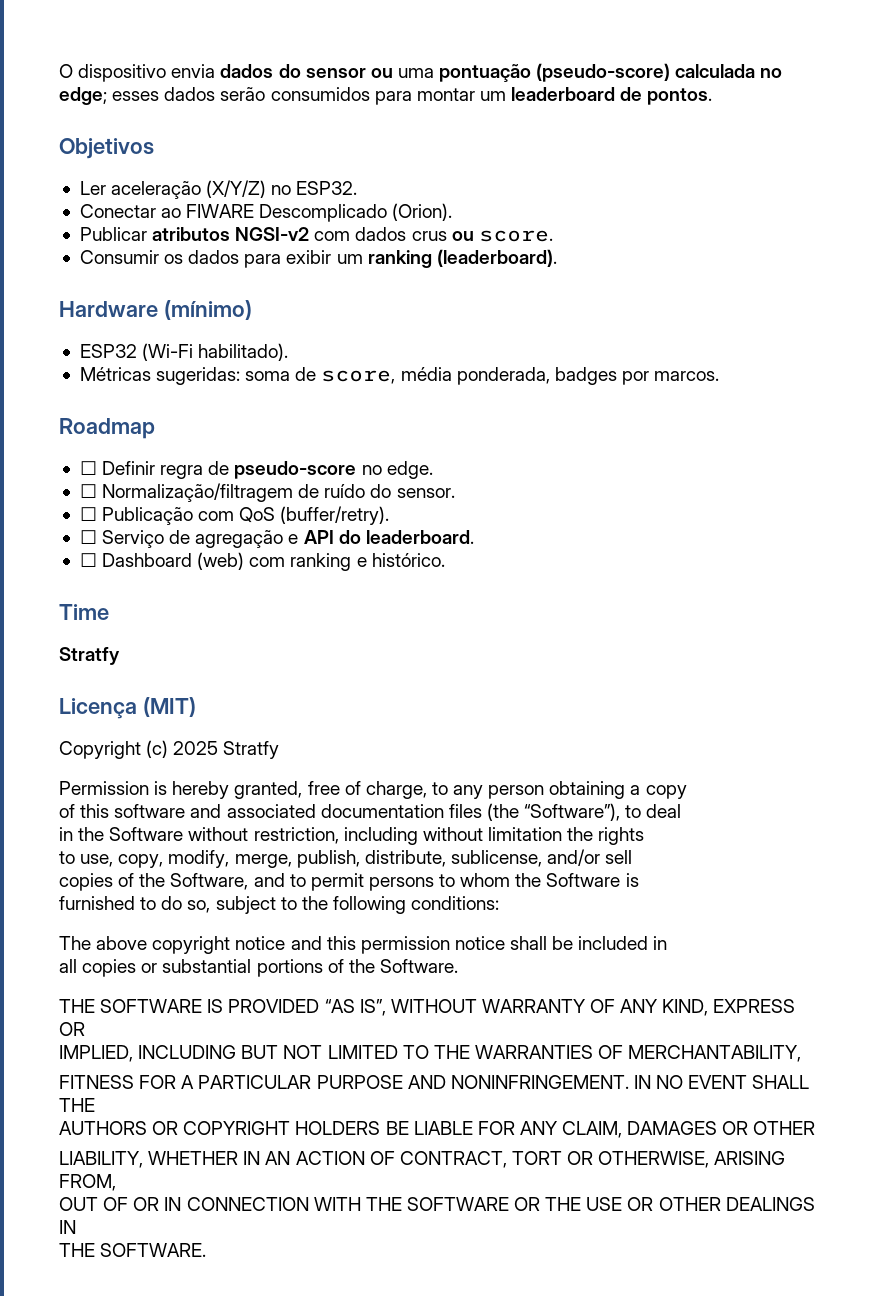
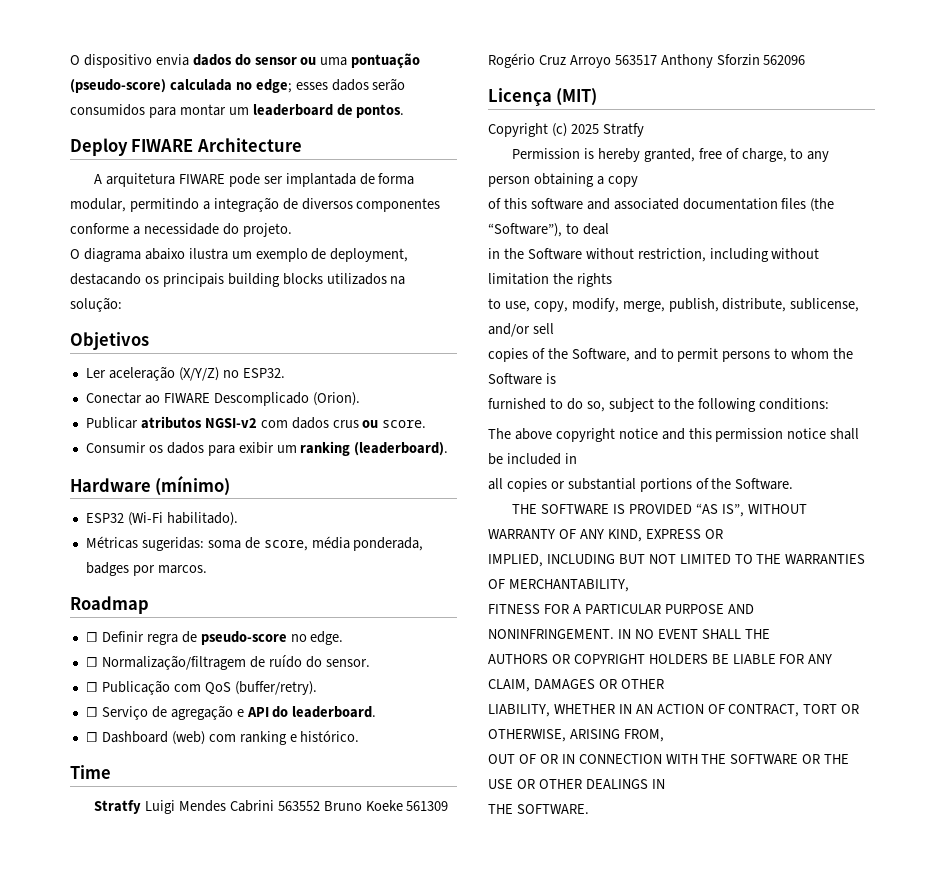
+ Deploy FIWARE Architecture
+ A arquitetura FIWARE pode ser implantada de forma modular, permitindo a integração de diversos componentes conforme a necessidade do projeto.
+ O diagrama abaixo ilustra um exemplo de deployment, destacando os principais building blocks utilizados na solução:
  Time
- Stratfy
+ Stratfy Luigi Mendes Cabrini 563552 Bruno Koeke 561309 Rogério Cruz Arroyo 563517 Anthony Sforzin 562096

